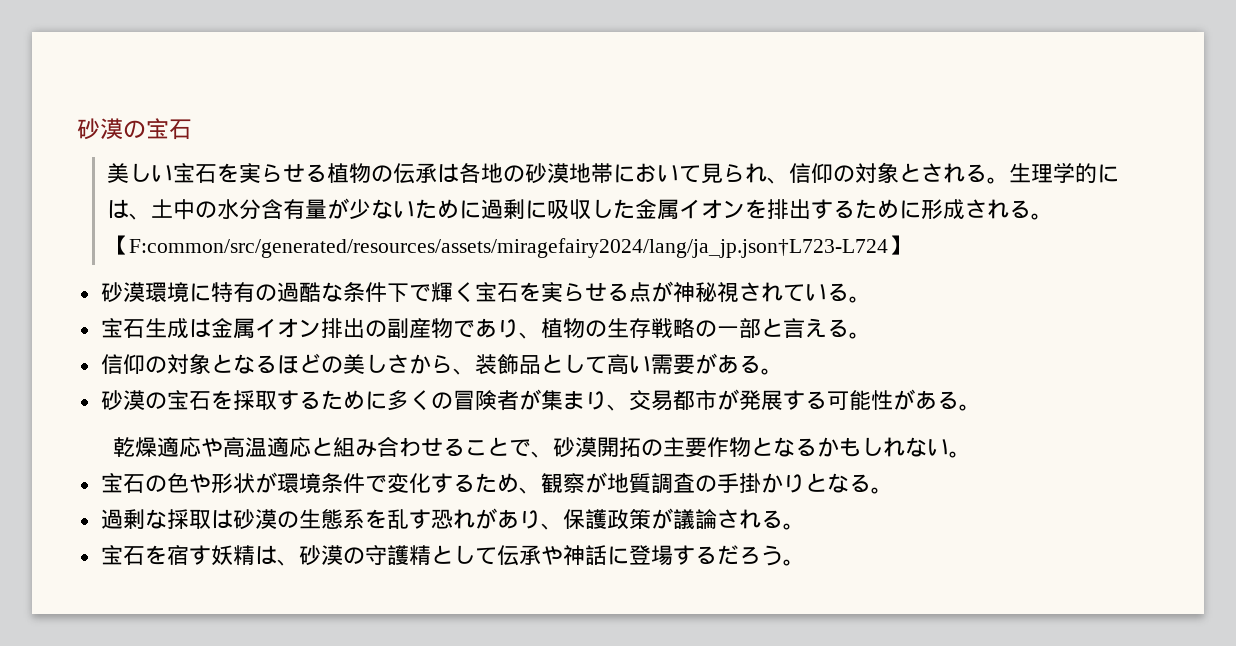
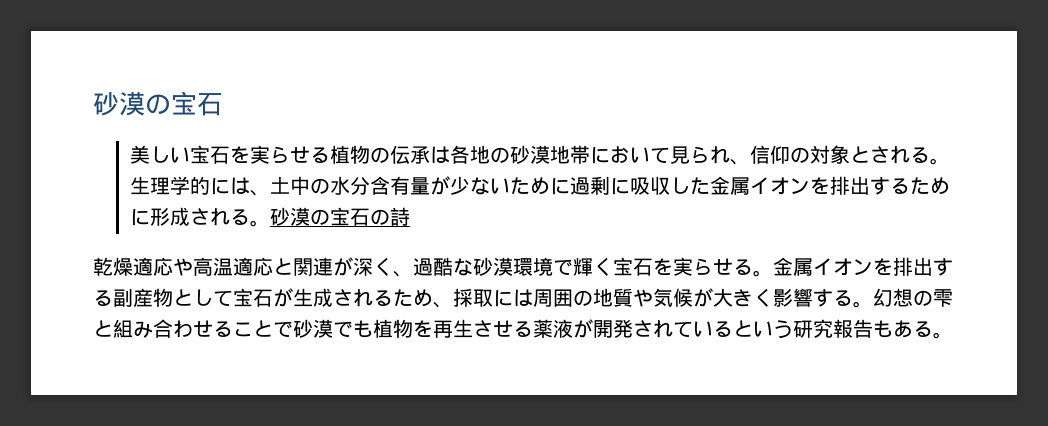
- 【F:common/src/generated/resources/assets/miragefairy2024/lang/ja_jp.json†L723-L724】
- 砂漠環境に特有の過酷な条件下で輝く宝石を実らせる点が神秘視されている。
- 宝石生成は金属イオン排出の副産物であり、植物の生存戦略の一部と言える。
- 信仰の対象となるほどの美しさから、装飾品として高い需要がある。
- 砂漠の宝石を採取するために多くの冒険者が集まり、交易都市が発展する可能性がある。
+ 砂漠の宝石の詩
- 乾燥適応や高温適応と組み合わせることで、砂漠開拓の主要作物となるかもしれない。
- 宝石の色や形状が環境条件で変化するため、観察が地質調査の手掛かりとなる。
- 過剰な採取は砂漠の生態系を乱す恐れがあり、保護政策が議論される。
- 宝石を宿す妖精は、砂漠の守護精として伝承や神話に登場するだろう。
+ 乾燥適応や高温適応と関連が深く、過酷な砂漠環境で輝く宝石を実らせる。金属イオンを排出する副産物として宝石が生成されるため、採取には周囲の地質や気候が大きく影響する。幻想の雫と組み合わせることで砂漠でも植物を再生させる薬液が開発されているという研究報告もある。

